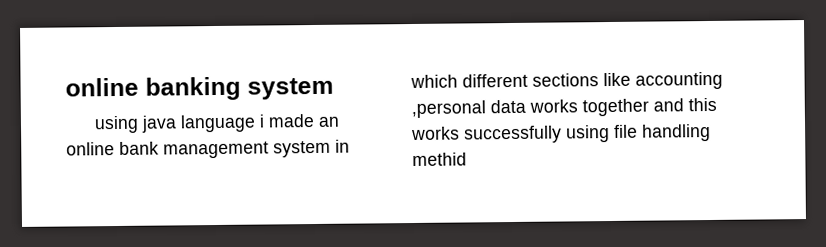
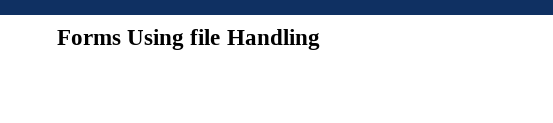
- online banking system
- using java language i made an online bank management system in which different sections like accounting ,personal data works together and this works successfully using file handling methid
+ Forms Using file Handling

